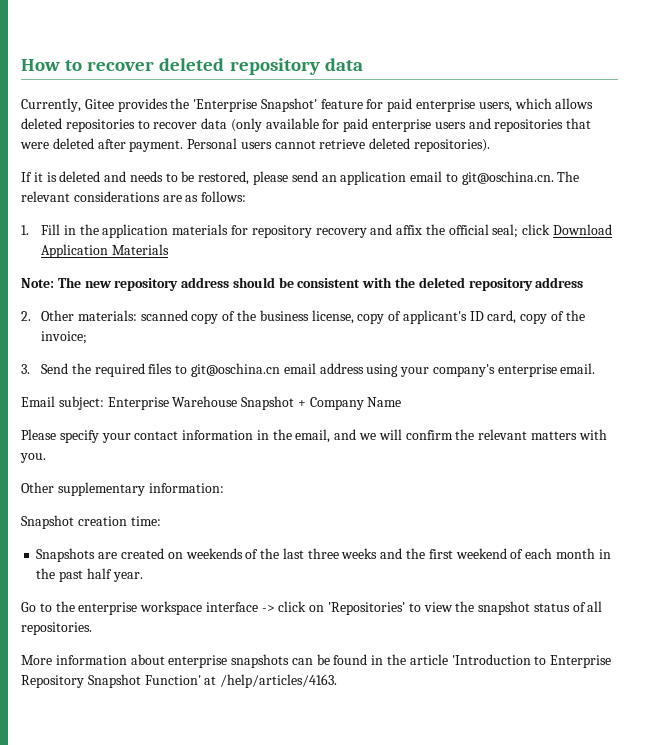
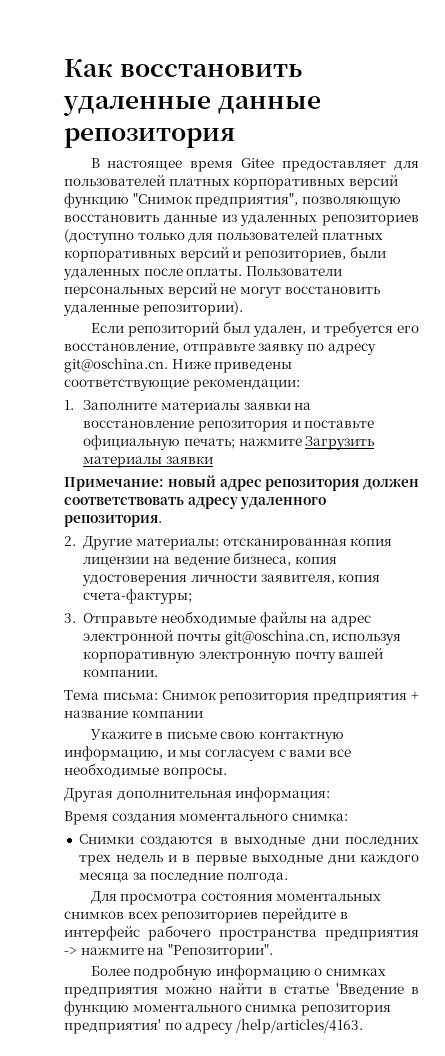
- How to recover deleted repository data
- Currently, Gitee provides the 'Enterprise Snapshot' feature for paid enterprise users, which allows deleted repositories to recover data (only available for paid enterprise users and repositories that were deleted after payment. Personal users cannot retrieve deleted repositories).
- If it is deleted and needs to be restored, please send an application email to git@oschina.cn. The relevant considerations are as follows:
- 1. Fill in the application materials for repository recovery and affix the official seal; click Download Application Materials
- Note: The new repository address should be consistent with the deleted repository address
- 2. Other materials: scanned copy of the business license, copy of applicant's ID card, copy of the invoice;
- 3. Send the required files to git@oschina.cn email address using your company's enterprise email.
- Email subject: Enterprise Warehouse Snapshot + Company Name
- Please specify your contact information in the email, and we will confirm the relevant matters with you.
- Other supplementary information:
- Snapshot creation time:
- Snapshots are created on weekends of the last three weeks and the first weekend of each month in the past half year.
- Go to the enterprise workspace interface -> click on 'Repositories' to view the snapshot status of all repositories.
- More information about enterprise snapshots can be found in the article 'Introduction to Enterprise Repository Snapshot Function' at /help/articles/4163.
+ Как восстановить удаленные данные репозитория
+ В настоящее время Gitee предоставляет для пользователей платных корпоративных версий функцию "Снимок предприятия", позволяющую восстановить данные из удаленных репозиториев (доступно только для пользователей платных корпоративных версий и репозиториев, были удаленных после оплаты. Пользователи персональных версий не могут восстановить удаленные репозитории).
+ Если репозиторий был удален, и требуется его восстановление, отправьте заявку по адресу git@oschina.cn. Ниже приведены соответствующие рекомендации:
+ 1. Заполните материалы заявки на восстановление репозитория и поставьте официальную печать; нажмите Загрузить материалы заявки
+ Примечание: новый адрес репозитория должен соответствовать адресу удаленного репозитория.
+ 2. Другие материалы: отсканированная копия лицензии на ведение бизнеса, копия удостоверения личности заявителя, копия счета-фактуры;
+ 3. Отправьте необходимые файлы на адрес электронной почты git@oschina.cn, используя корпоративную электронную почту вашей компании.
+ Тема письма: Снимок репозитория предприятия + название компании
+ Укажите в письме свою контактную информацию, и мы согласуем с вами все необходимые вопросы.
+ Другая дополнительная информация:
+ Время создания моментального снимка:
+ Снимки создаются в выходные дни последних трех недель и в первые выходные дни каждого месяца за последние полгода.
+ Для просмотра состояния моментальных снимков всех репозиториев перейдите в интерфейс рабочего пространства предприятия -> нажмите на "Репозитории".
+ Более подробную информацию о снимках предприятия можно найти в статье 'Введение в функцию моментального снимка репозитория предприятия' по адресу /help/articles/4163.

